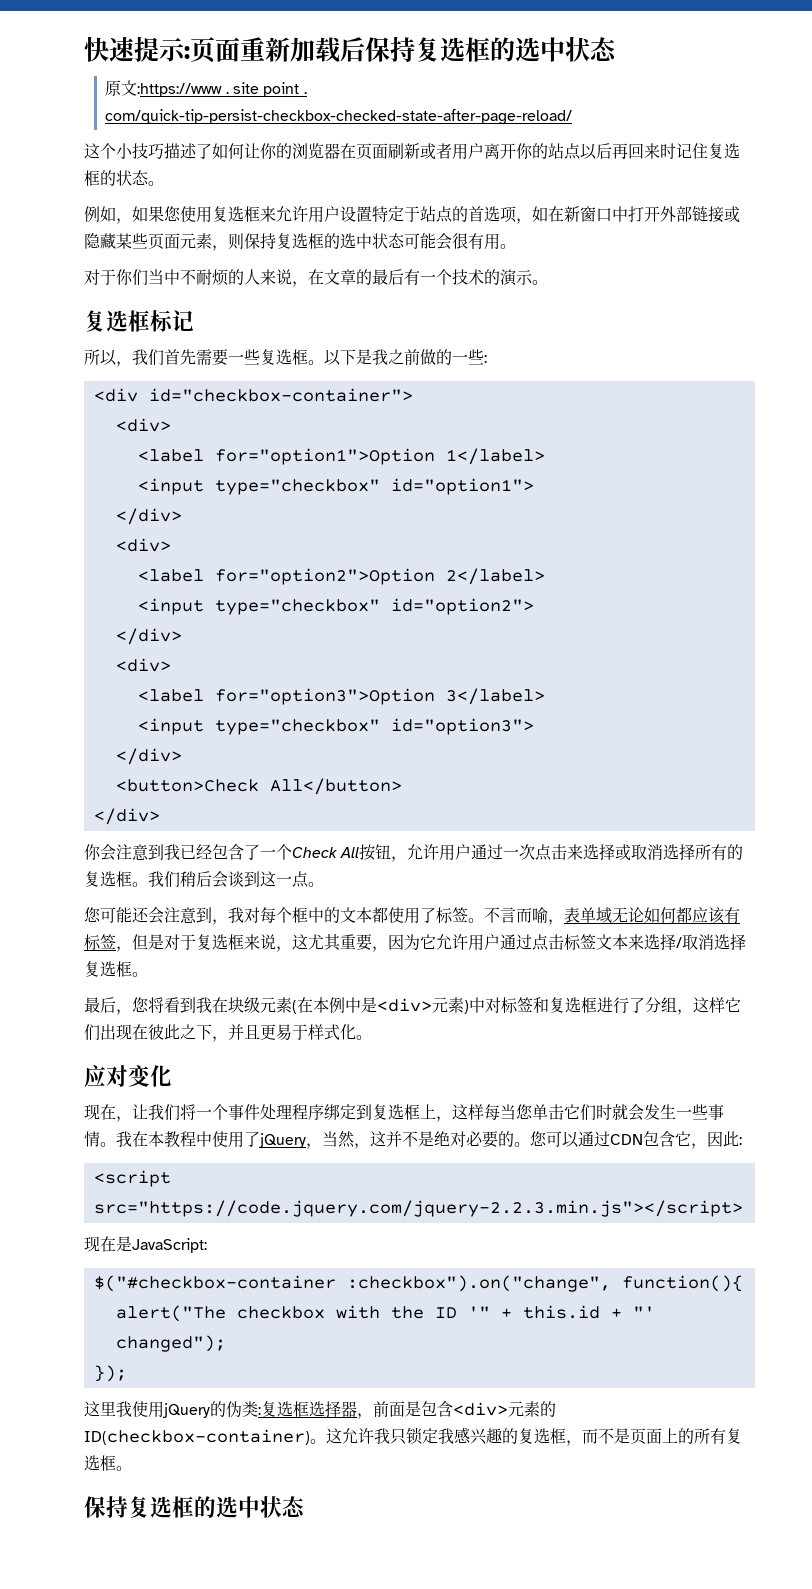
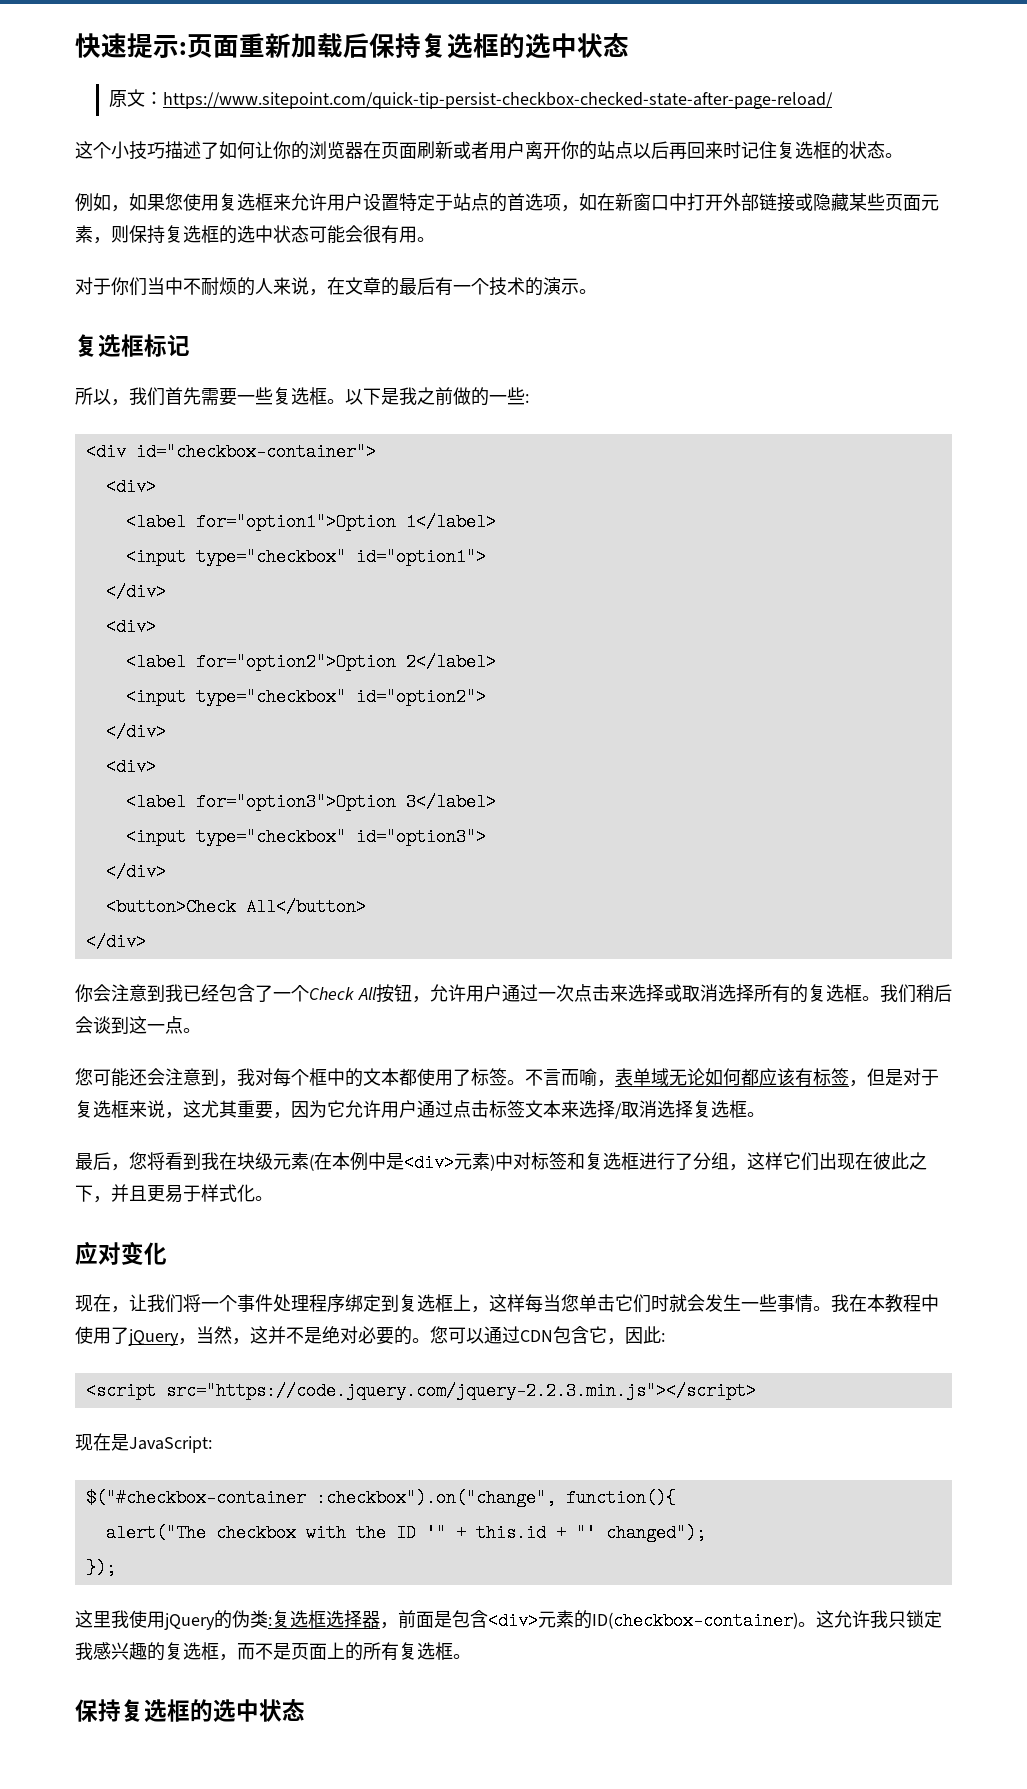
- 原文:https://www . site point . com/quick-tip-persist-checkbox-checked-state-after-page-reload/
+ 原文：https://www.sitepoint.com/quick-tip-persist-checkbox-checked-state-after-page-reload/

